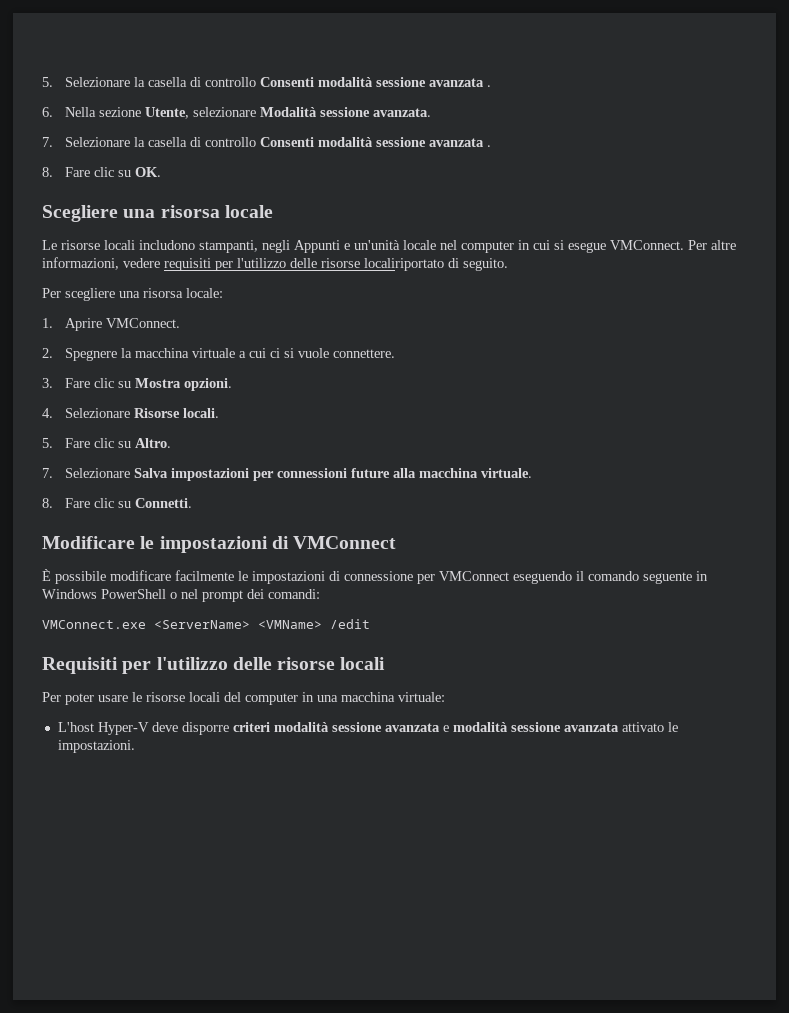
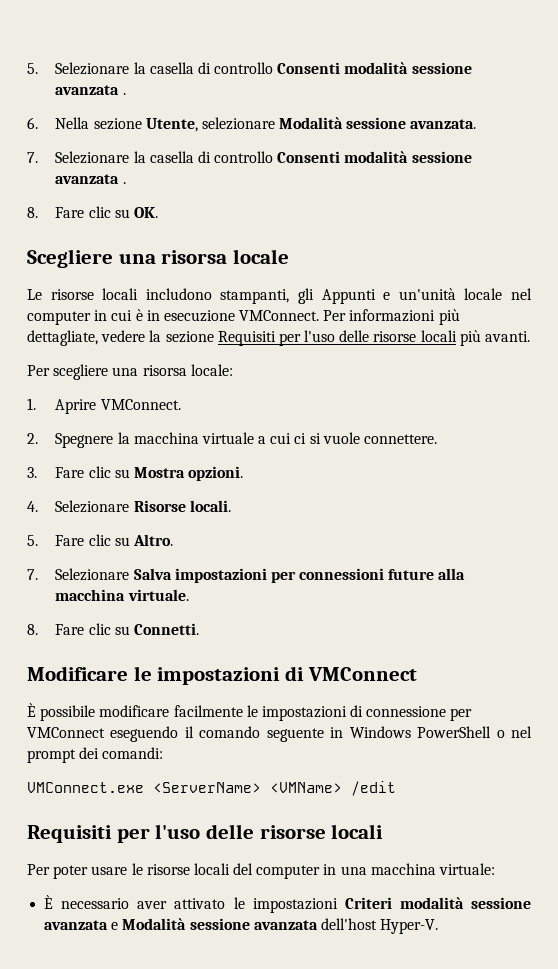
- Le risorse locali includono stampanti, negli Appunti e un'unità locale nel computer in cui si esegue VMConnect. Per altre informazioni, vedere requisiti per l'utilizzo delle risorse localiriportato di seguito.
+ Le risorse locali includono stampanti, gli Appunti e un'unità locale nel computer in cui è in esecuzione VMConnect. Per informazioni più dettagliate, vedere la sezione Requisiti per l'uso delle risorse locali più avanti.
  VMConnect.exe <ServerName> <VMName> /edit
- Requisiti per l'utilizzo delle risorse locali
+ Requisiti per l'uso delle risorse locali
- L'host Hyper-V deve disporre criteri modalità sessione avanzata e modalità sessione avanzata attivato le impostazioni.
+ È necessario aver attivato le impostazioni Criteri modalità sessione avanzata e Modalità sessione avanzata dell'host Hyper-V.

